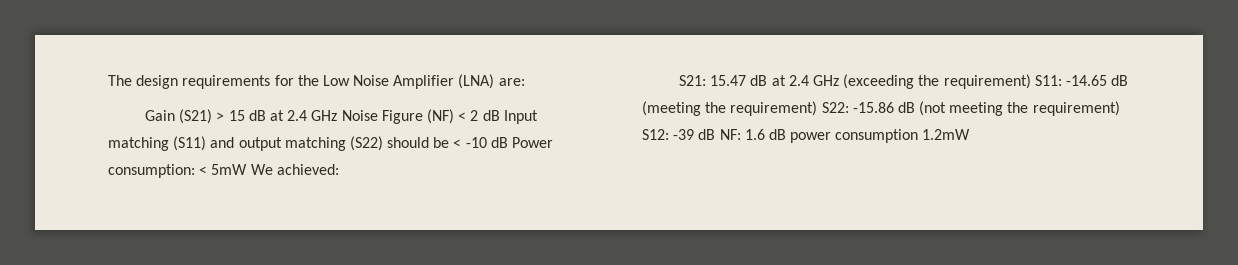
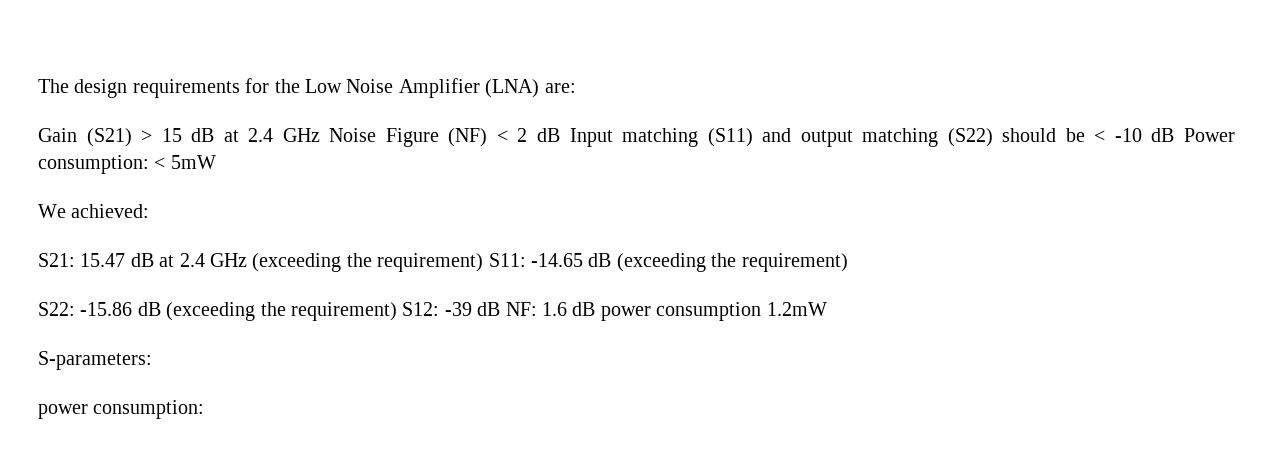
- Gain (S21) > 15 dB at 2.4 GHz Noise Figure (NF) < 2 dB Input matching (S11) and output matching (S22) should be < -10 dB Power consumption: < 5mW We achieved:
+ Gain (S21) > 15 dB at 2.4 GHz Noise Figure (NF) < 2 dB Input matching (S11) and output matching (S22) should be < -10 dB Power consumption: < 5mW
+ We achieved:
- S21: 15.47 dB at 2.4 GHz (exceeding the requirement) S11: -14.65 dB (meeting the requirement) S22: -15.86 dB (not meeting the requirement) S12: -39 dB NF: 1.6 dB power consumption 1.2mW
+ S21: 15.47 dB at 2.4 GHz (exceeding the requirement) S11: -14.65 dB (exceeding the requirement)
+ S22: -15.86 dB (exceeding the requirement) S12: -39 dB NF: 1.6 dB power consumption 1.2mW
+ S-parameters:
+ power consumption:

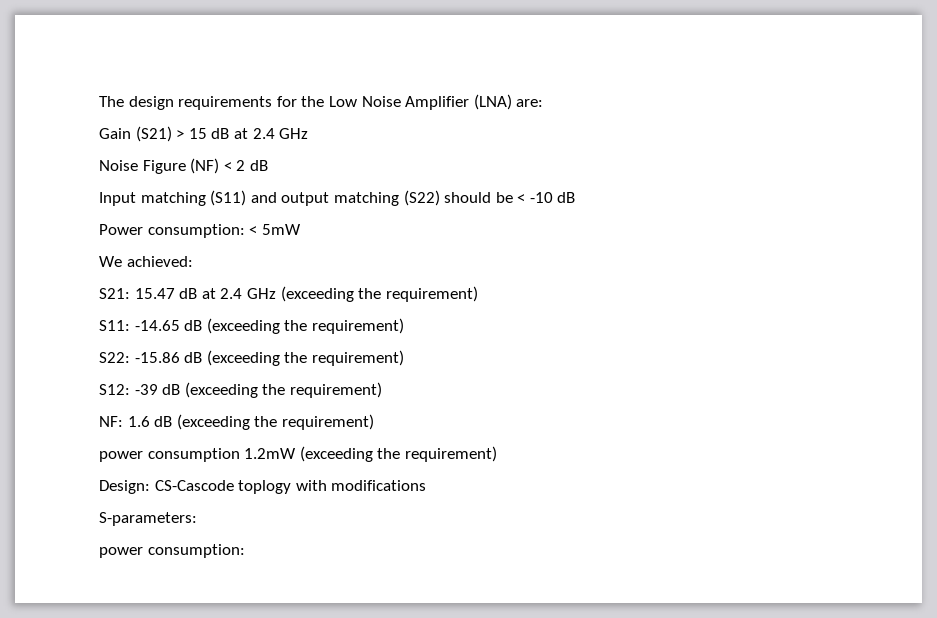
- Gain (S21) > 15 dB at 2.4 GHz Noise Figure (NF) < 2 dB Input matching (S11) and output matching (S22) should be < -10 dB Power consumption: < 5mW
+ Gain (S21) > 15 dB at 2.4 GHz
+ Noise Figure (NF) < 2 dB
+ Input matching (S11) and output matching (S22) should be < -10 dB
+ Power consumption: < 5mW
- S21: 15.47 dB at 2.4 GHz (exceeding the requirement) S11: -14.65 dB (exceeding the requirement)
+ S21: 15.47 dB at 2.4 GHz (exceeding the requirement)
+ S11: -14.65 dB (exceeding the requirement)
- S22: -15.86 dB (exceeding the requirement) S12: -39 dB NF: 1.6 dB power consumption 1.2mW
+ S22: -15.86 dB (exceeding the requirement)
+ S12: -39 dB (exceeding the requirement)
+ NF: 1.6 dB (exceeding the requirement)
+ power consumption 1.2mW (exceeding the requirement)
+ Design: CS-Cascode toplogy with modifications

